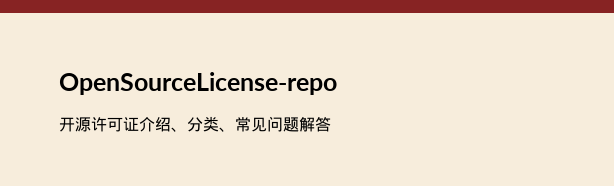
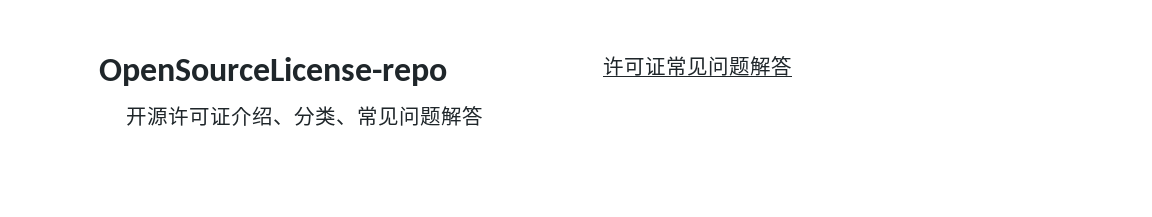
+ 许可证常见问题解答

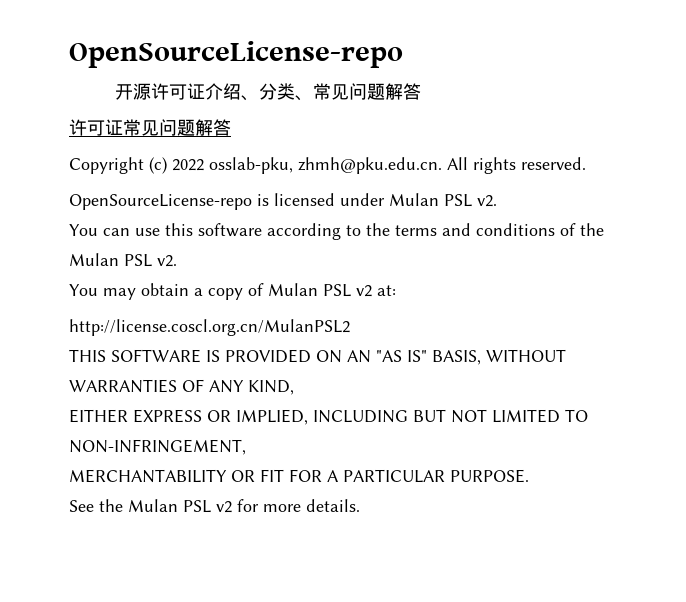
+ Copyright (c) 2022 osslab-pku, zhmh@pku.edu.cn. All rights reserved.
+ OpenSourceLicense-repo is licensed under Mulan PSL v2.
+ You can use this software according to the terms and conditions of the Mulan PSL v2.
+ You may obtain a copy of Mulan PSL v2 at:
+ http://license.coscl.org.cn/MulanPSL2
+ THIS SOFTWARE IS PROVIDED ON AN "AS IS" BASIS, WITHOUT WARRANTIES OF ANY KIND,
+ EITHER EXPRESS OR IMPLIED, INCLUDING BUT NOT LIMITED TO NON-INFRINGEMENT,
+ MERCHANTABILITY OR FIT FOR A PARTICULAR PURPOSE.
+ See the Mulan PSL v2 for more details.

